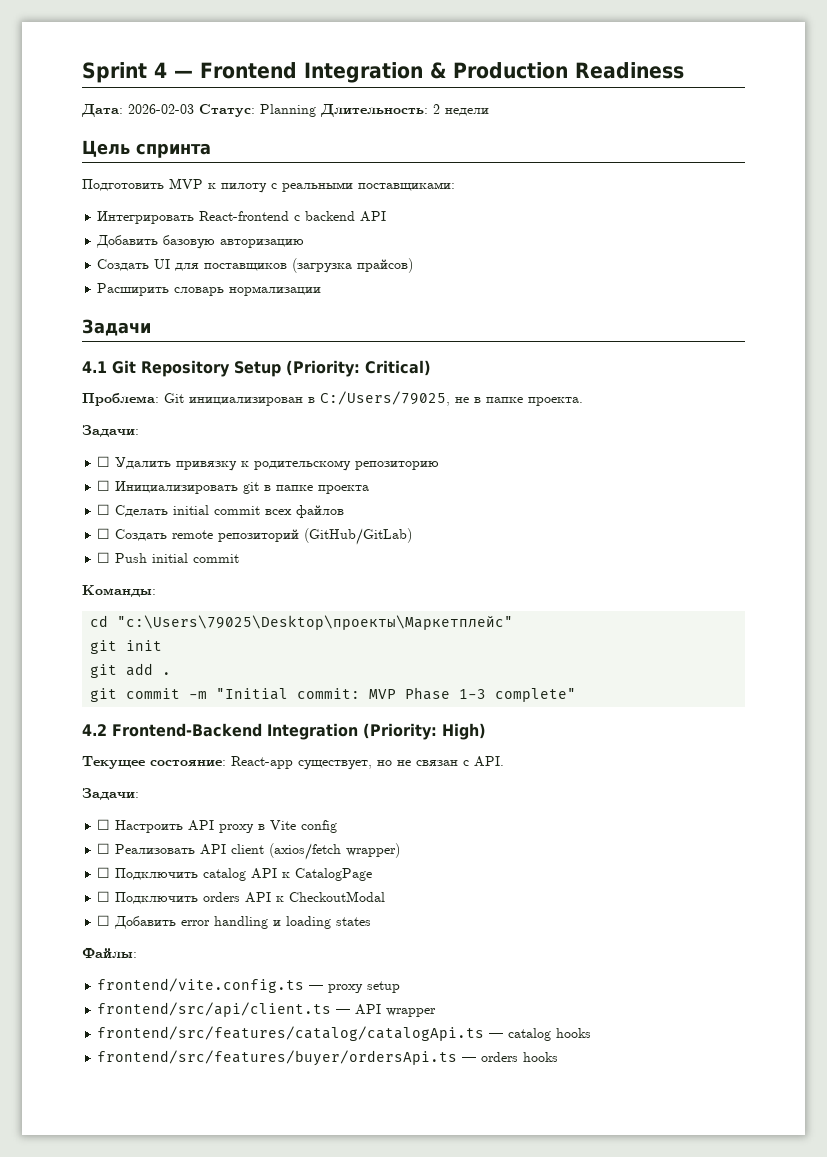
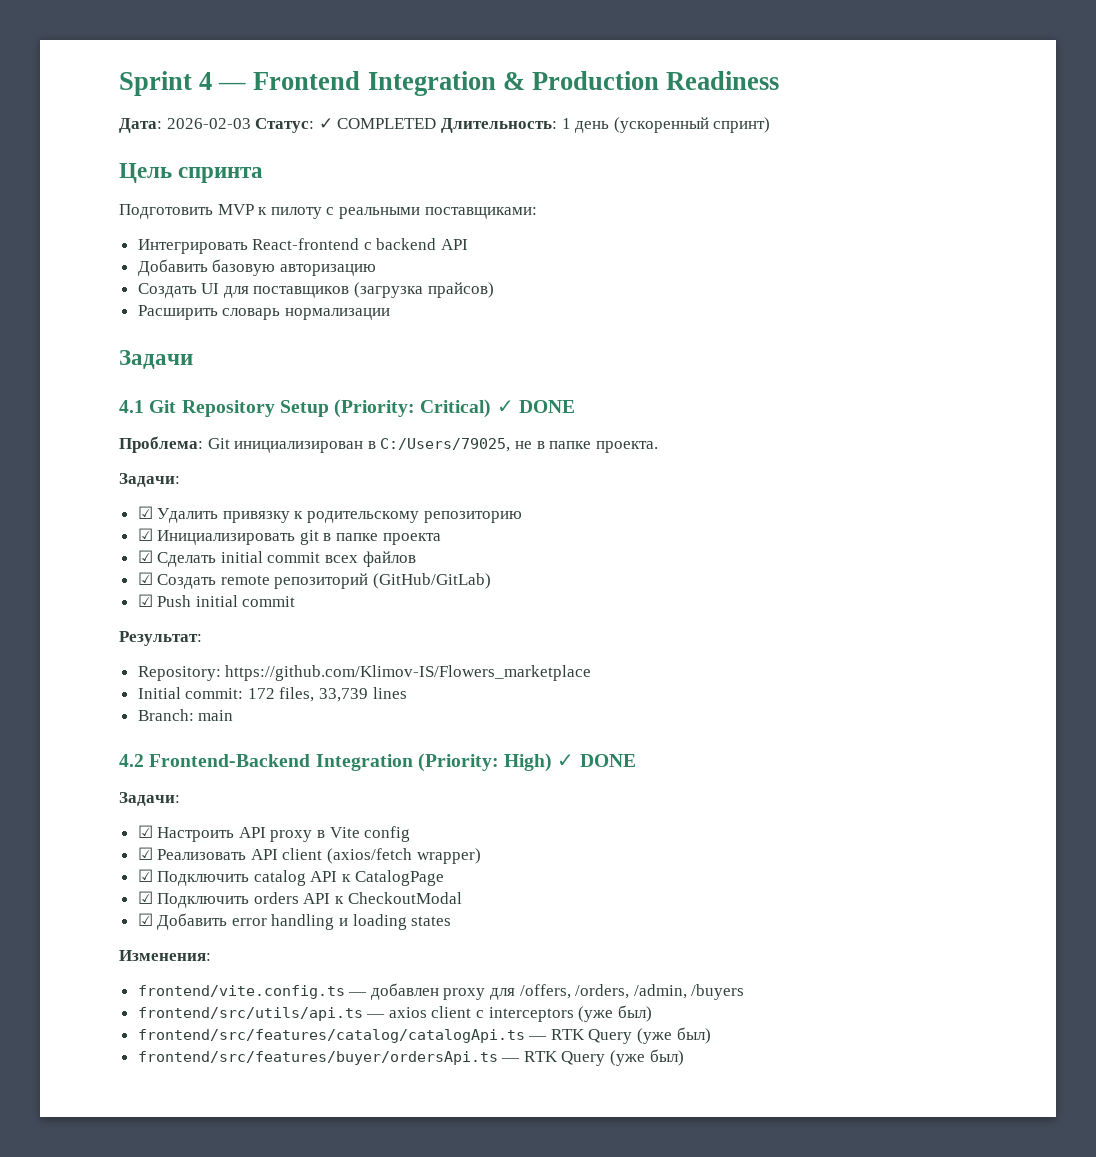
- Дата: 2026-02-03 Статус: Planning Длительность: 2 недели
+ Дата: 2026-02-03 Статус: ✓ COMPLETED Длительность: 1 день (ускоренный спринт)
- 4.1 Git Repository Setup (Priority: Critical)
+ 4.1 Git Repository Setup (Priority: Critical) ✓ DONE
- ☐ Удалить привязку к родительскому репозиторию
+ ☑ Удалить привязку к родительскому репозиторию
- ☐ Инициализировать git в папке проекта
+ ☑ Инициализировать git в папке проекта
- ☐ Сделать initial commit всех файлов
+ ☑ Сделать initial commit всех файлов
- ☐ Создать remote репозиторий (GitHub/GitLab)
+ ☑ Создать remote репозиторий (GitHub/GitLab)
- ☐ Push initial commit
+ ☑ Push initial commit
- Команды:
- cd "c:\Users\79025\Desktop\проекты\Маркетплейс"
- git init
- git add .
- git commit -m "Initial commit: MVP Phase 1-3 complete"
+ Результат:
+ Repository: https://github.com/Klimov-IS/Flowers_marketplace
+ Initial commit: 172 files, 33,739 lines
+ Branch: main
- 4.2 Frontend-Backend Integration (Priority: High)
- Текущее состояние: React-app существует, но не связан с API.
+ 4.2 Frontend-Backend Integration (Priority: High) ✓ DONE
  Задачи:
- ☐ Настроить API proxy в Vite config
+ ☑ Настроить API proxy в Vite config
- ☐ Реализовать API client (axios/fetch wrapper)
+ ☑ Реализовать API client (axios/fetch wrapper)
- ☐ Подключить catalog API к CatalogPage
+ ☑ Подключить catalog API к CatalogPage
- ☐ Подключить orders API к CheckoutModal
+ ☑ Подключить orders API к CheckoutModal
- ☐ Добавить error handling и loading states
+ ☑ Добавить error handling и loading states
- Файлы:
+ Изменения:
- frontend/vite.config.ts — proxy setup
- frontend/src/api/client.ts — API wrapper
- frontend/src/features/catalog/catalogApi.ts — catalog hooks
- frontend/src/features/buyer/ordersApi.ts — orders hooks
+ frontend/vite.config.ts — добавлен proxy для /offers, /orders, /admin, /buyers
+ frontend/src/utils/api.ts — axios client с interceptors (уже был)
+ frontend/src/features/catalog/catalogApi.ts — RTK Query (уже был)
+ frontend/src/features/buyer/ordersApi.ts — RTK Query (уже был)

